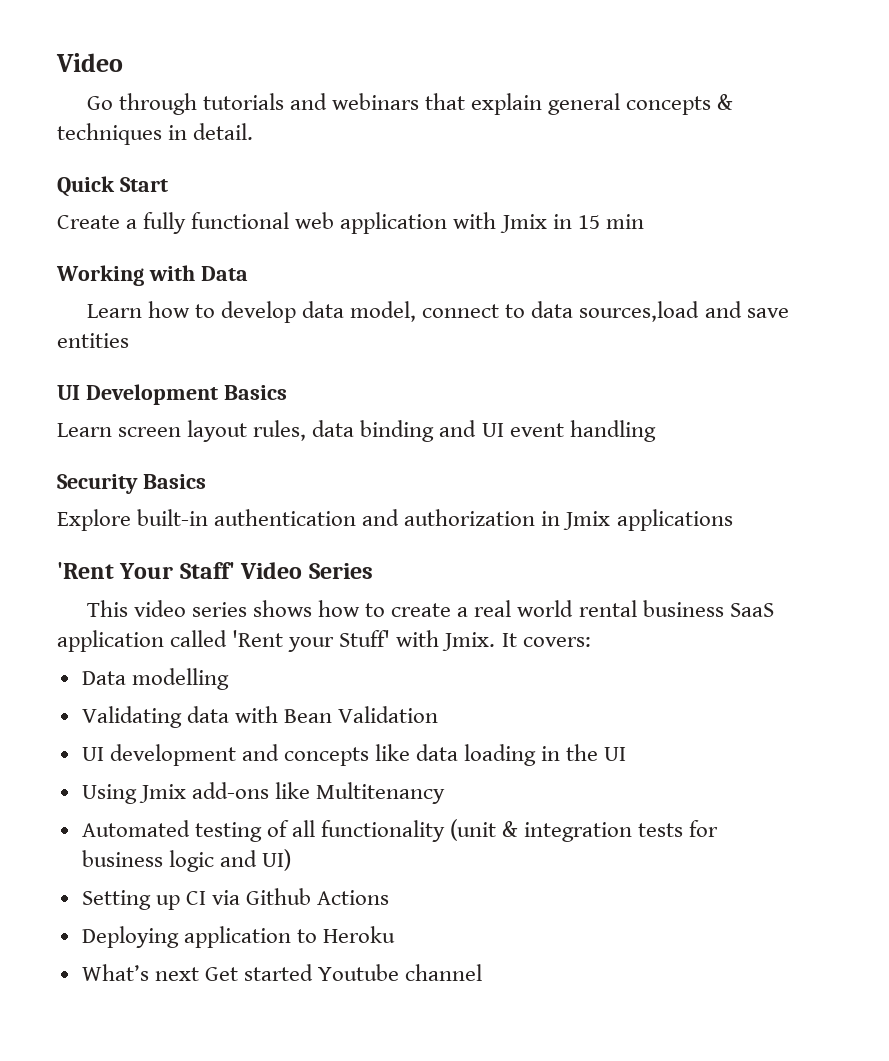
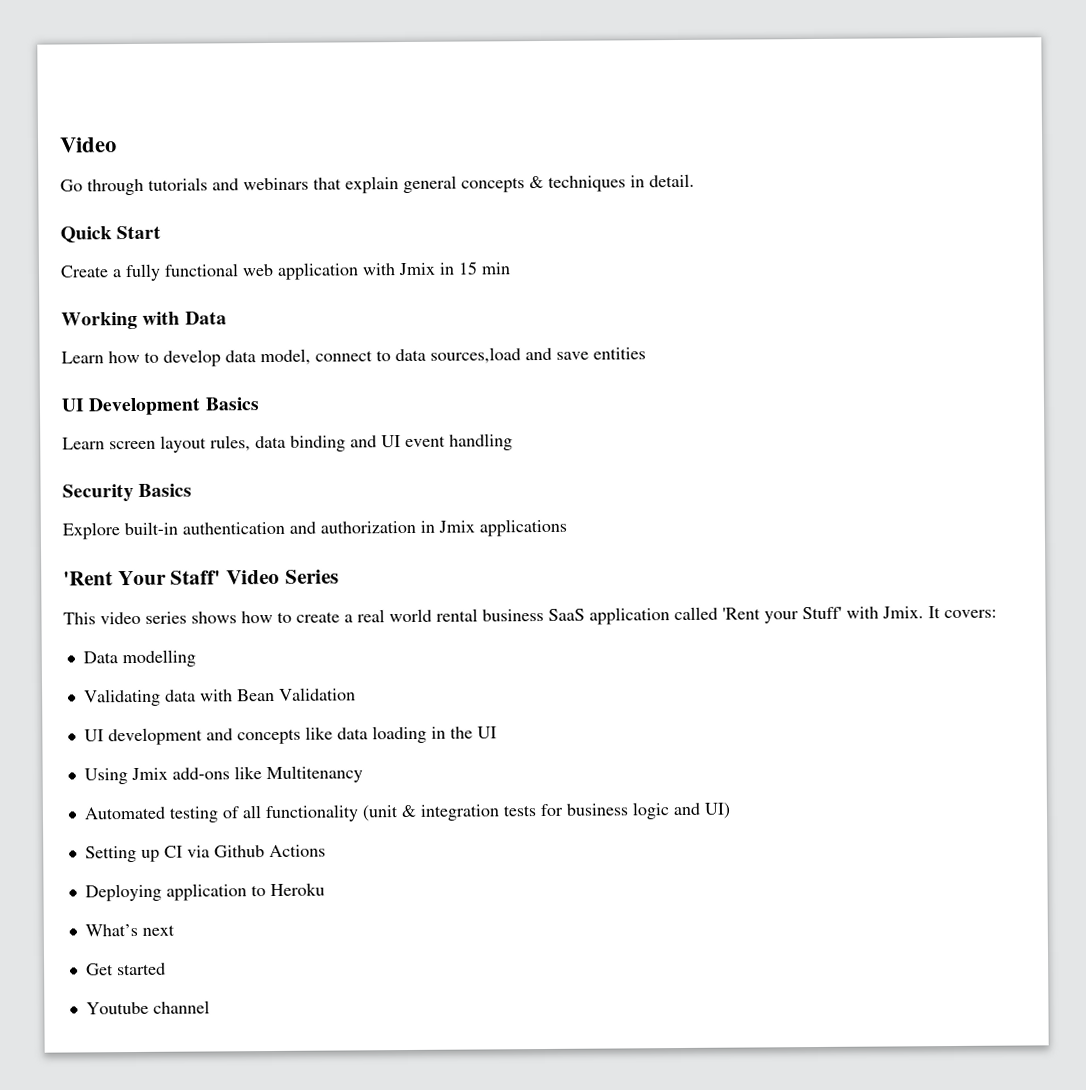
- What’s next Get started Youtube channel
+ What’s next
+ Get started
+ Youtube channel

